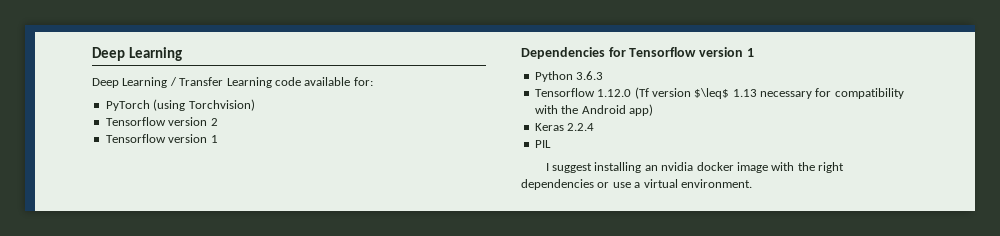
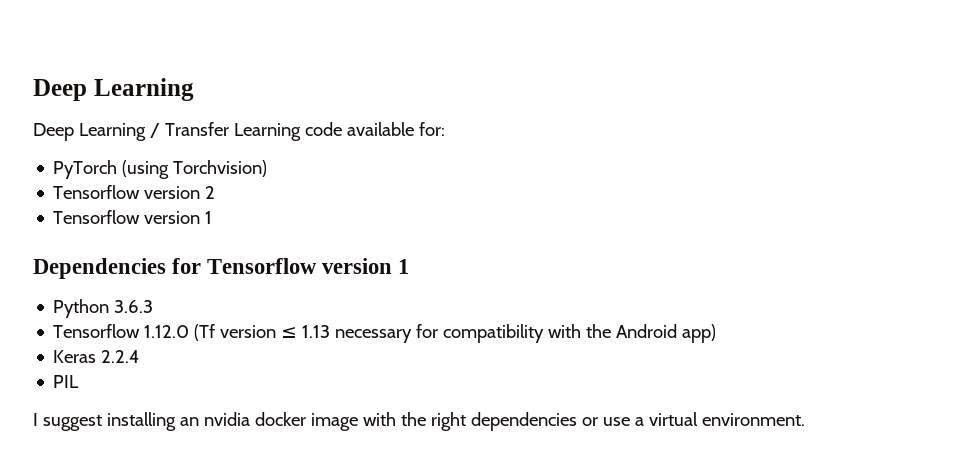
- Tensorflow 1.12.0 (Tf version $\leq$ 1.13 necessary for compatibility with the Android app)
+ Tensorflow 1.12.0 (Tf version ≤ 1.13 necessary for compatibility with the Android app)

